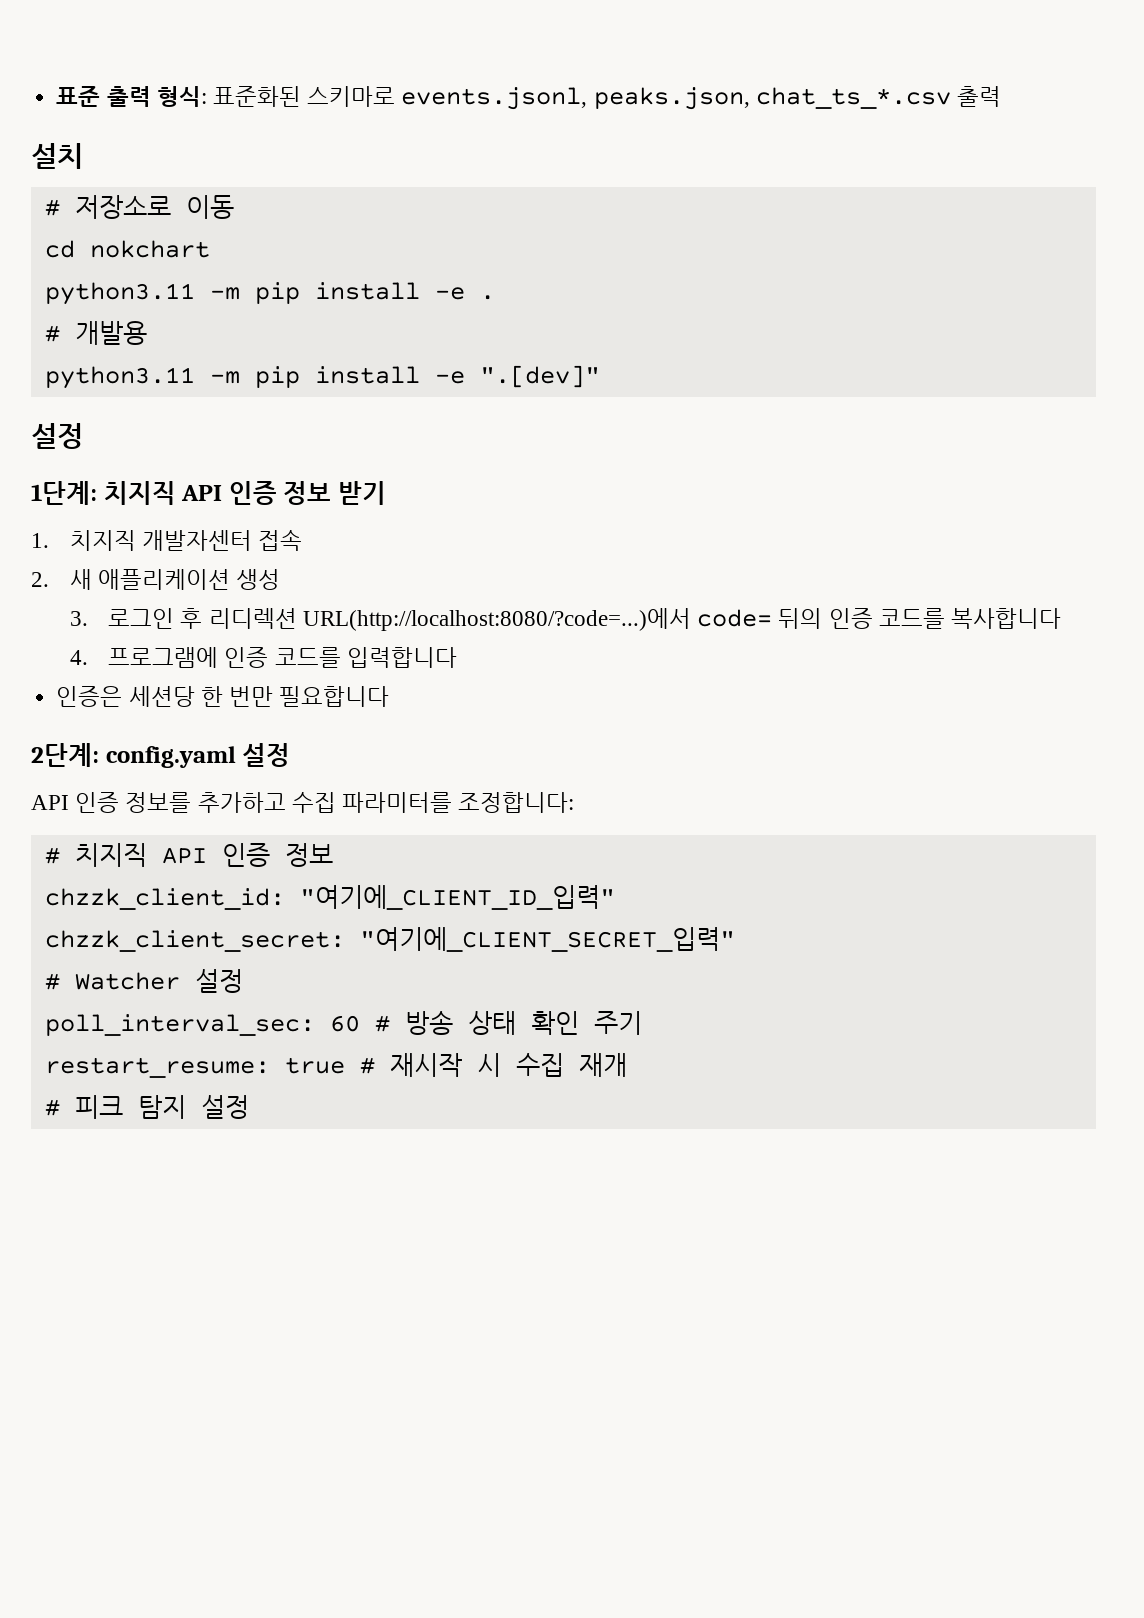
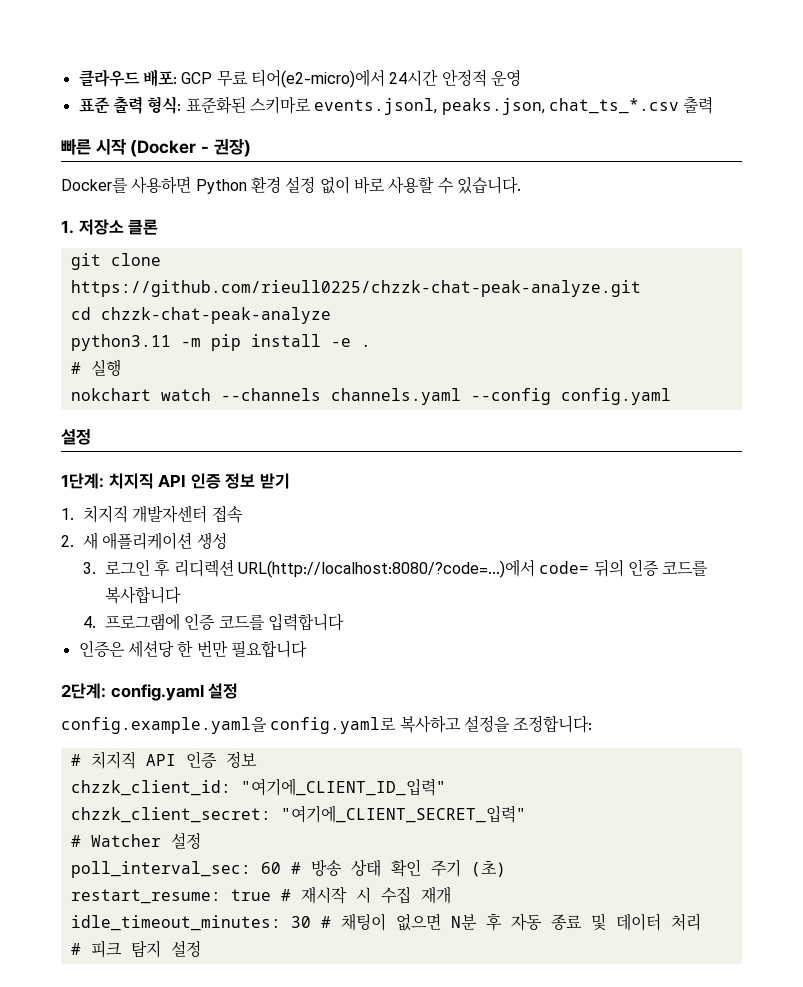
+ 클라우드 배포: GCP 무료 티어(e2-micro)에서 24시간 안정적 운영
- 설치
- # 저장소로 이동
+ 빠른 시작 (Docker - 권장)
+ Docker를 사용하면 Python 환경 설정 없이 바로 사용할 수 있습니다.
+ 1. 저장소 클론
+ git clone https://github.com/rieull0225/chzzk-chat-peak-analyze.git
- cd nokchart
+ cd chzzk-chat-peak-analyze
- # 개발용
- python3.11 -m pip install -e ".[dev]"
+ # 실행
+ nokchart watch --channels channels.yaml --config config.yaml
- API 인증 정보를 추가하고 수집 파라미터를 조정합니다:
+ config.example.yaml을 config.yaml로 복사하고 설정을 조정합니다:
- poll_interval_sec: 60 # 방송 상태 확인 주기
+ poll_interval_sec: 60 # 방송 상태 확인 주기 (초)
+ idle_timeout_minutes: 30 # 채팅이 없으면 N분 후 자동 종료 및 데이터 처리

